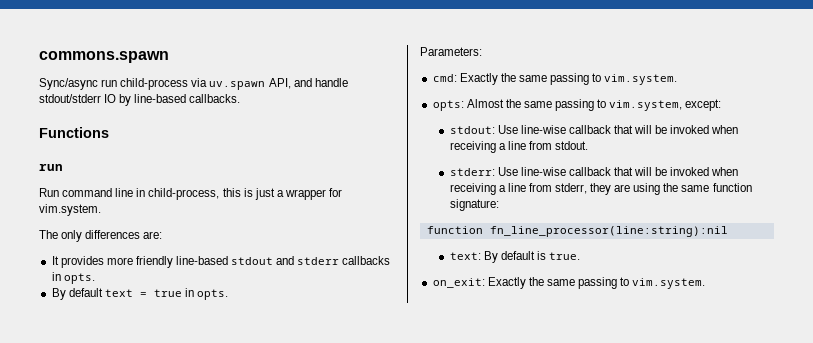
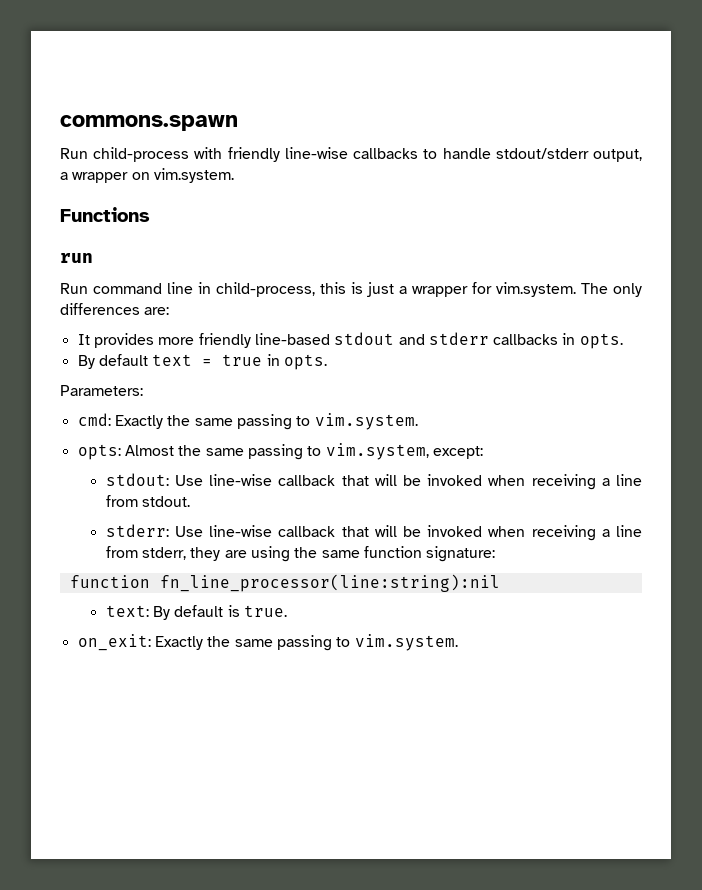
- Sync/async run child-process via uv.spawn API, and handle stdout/stderr IO by line-based callbacks.
+ Run child-process with friendly line-wise callbacks to handle stdout/stderr output, a wrapper on vim.system.
- Run command line in child-process, this is just a wrapper for vim.system.
- The only differences are:
+ Run command line in child-process, this is just a wrapper for vim.system. The only differences are:

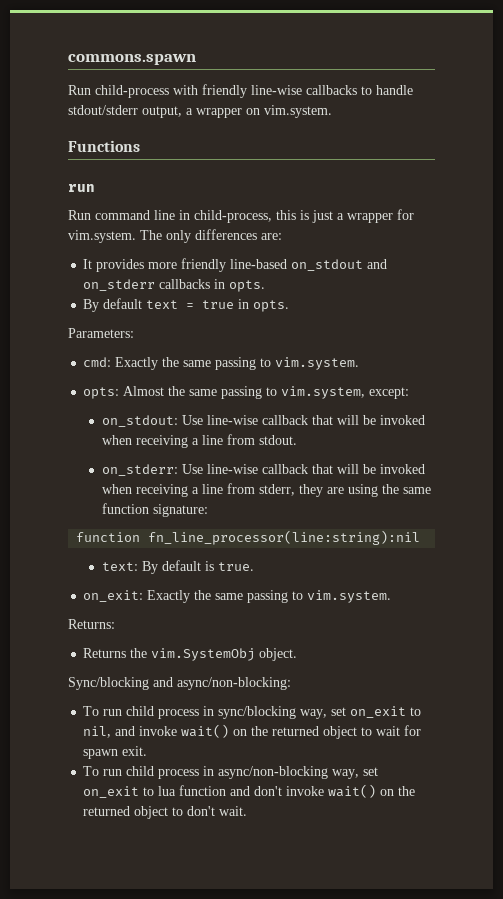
- It provides more friendly line-based stdout and stderr callbacks in opts.
+ It provides more friendly line-based on_stdout and on_stderr callbacks in opts.
- stdout: Use line-wise callback that will be invoked when receiving a line from stdout.
+ on_stdout: Use line-wise callback that will be invoked when receiving a line from stdout.
- stderr: Use line-wise callback that will be invoked when receiving a line from stderr, they are using the same function signature:
+ on_stderr: Use line-wise callback that will be invoked when receiving a line from stderr, they are using the same function signature:
+ Returns:
+ Returns the vim.SystemObj object.
+ Sync/blocking and async/non-blocking:
+ To run child process in sync/blocking way, set on_exit to nil, and invoke wait() on the returned object to wait for spawn exit.
+ To run child process in async/non-blocking way, set on_exit to lua function and don't invoke wait() on the returned object to don't wait.

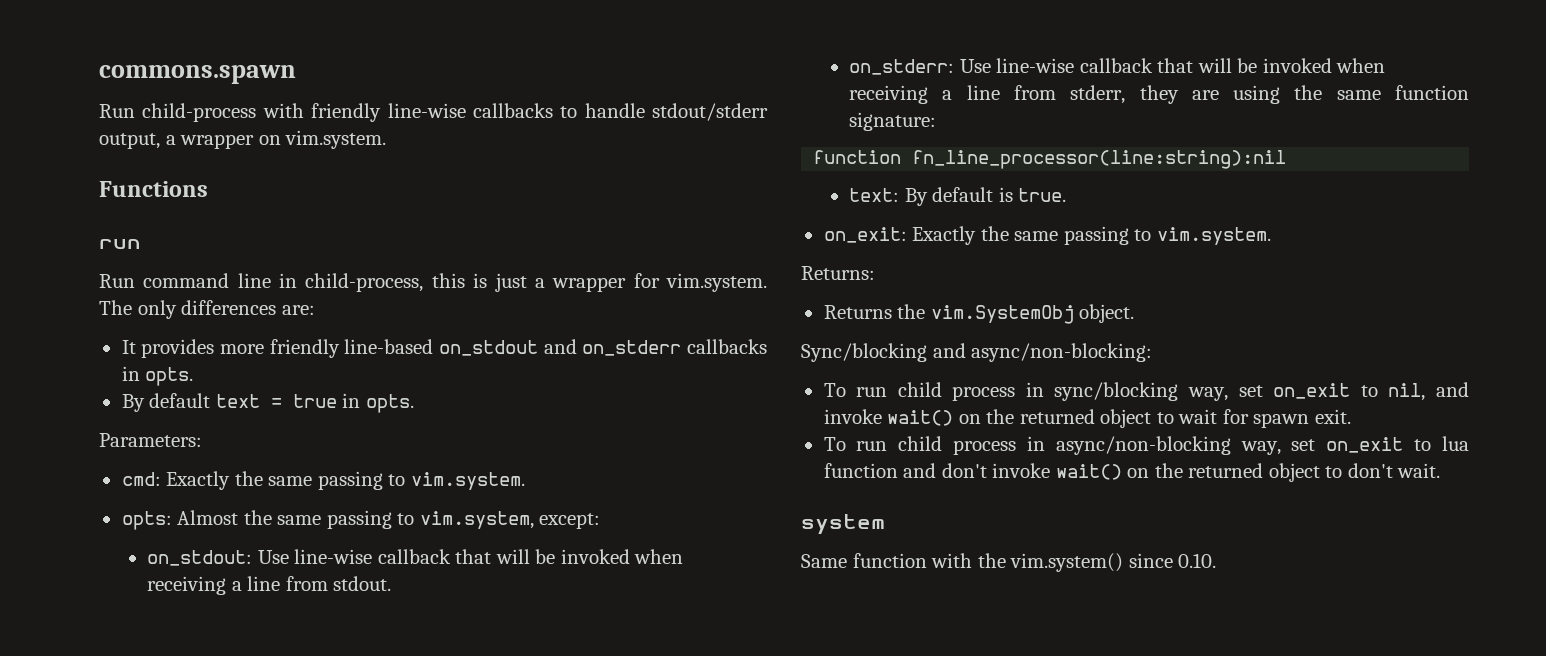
+ system
+ Same function with the vim.system() since 0.10.

